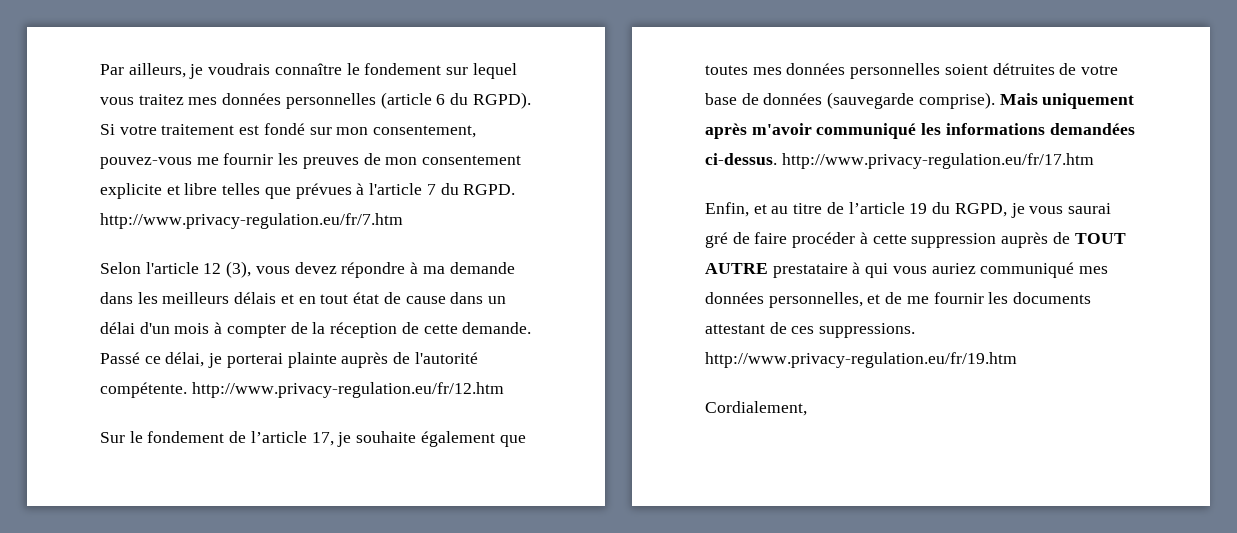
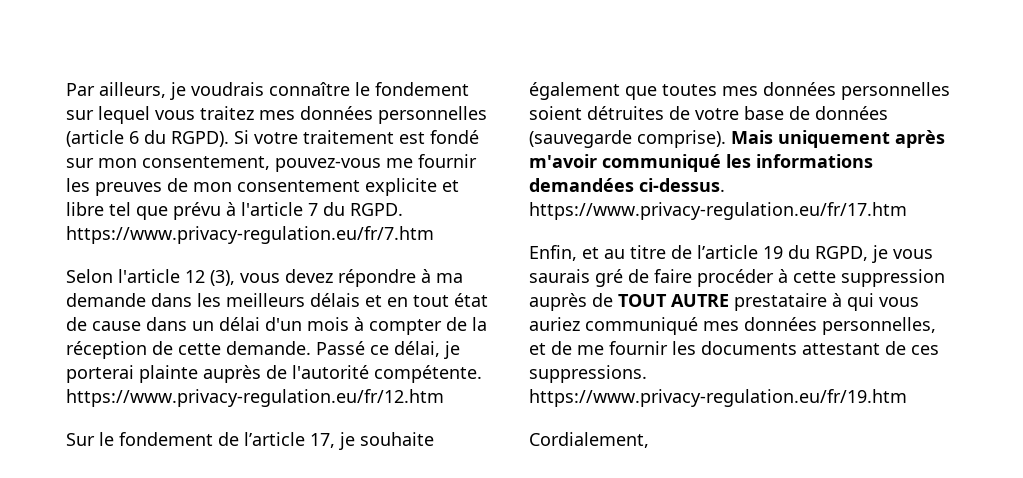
- Si votre traitement est fondé sur mon consentement, pouvez-vous me fournir les preuves de mon consentement explicite et libre telles que prévues à l'article 7 du RGPD. http://www.privacy-regulation.eu/fr/7.htm
+ Si votre traitement est fondé sur mon consentement, pouvez-vous me fournir les preuves de mon consentement explicite et libre tel que prévu à l'article 7 du RGPD. https://www.privacy-regulation.eu/fr/7.htm
- Passé ce délai, je porterai plainte auprès de l'autorité compétente. http://www.privacy-regulation.eu/fr/12.htm
+ Passé ce délai, je porterai plainte auprès de l'autorité compétente. https://www.privacy-regulation.eu/fr/12.htm
- Mais uniquement après m'avoir communiqué les informations demandées ci-dessus. http://www.privacy-regulation.eu/fr/17.htm
+ Mais uniquement après m'avoir communiqué les informations demandées ci-dessus. https://www.privacy-regulation.eu/fr/17.htm
- Enfin, et au titre de l’article 19 du RGPD, je vous saurai gré de faire procéder à cette suppression auprès de TOUT AUTRE prestataire à qui vous auriez communiqué mes données personnelles, et de me fournir les documents attestant de ces suppressions. http://www.privacy-regulation.eu/fr/19.htm
+ Enfin, et au titre de l’article 19 du RGPD, je vous saurais gré de faire procéder à cette suppression auprès de TOUT AUTRE prestataire à qui vous auriez communiqué mes données personnelles, et de me fournir les documents attestant de ces suppressions. https://www.privacy-regulation.eu/fr/19.htm

